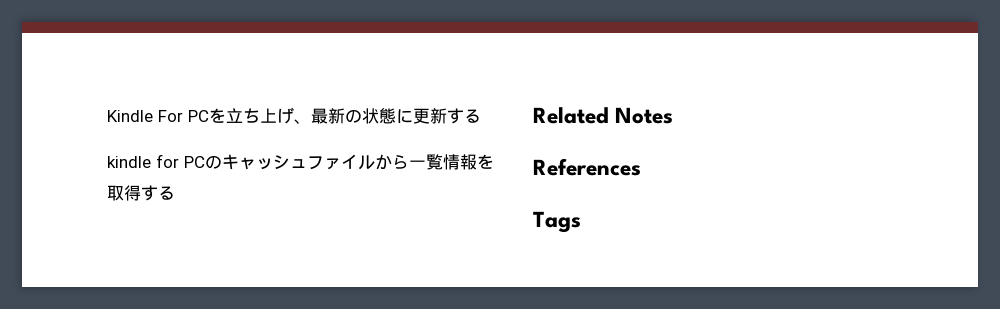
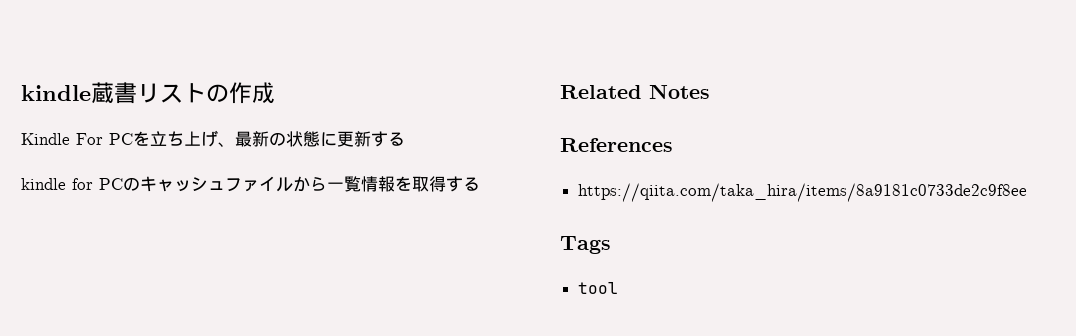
+ kindle蔵書リストの作成
+ https://qiita.com/taka_hira/items/8a9181c0733de2c9f8ee
+ tool

